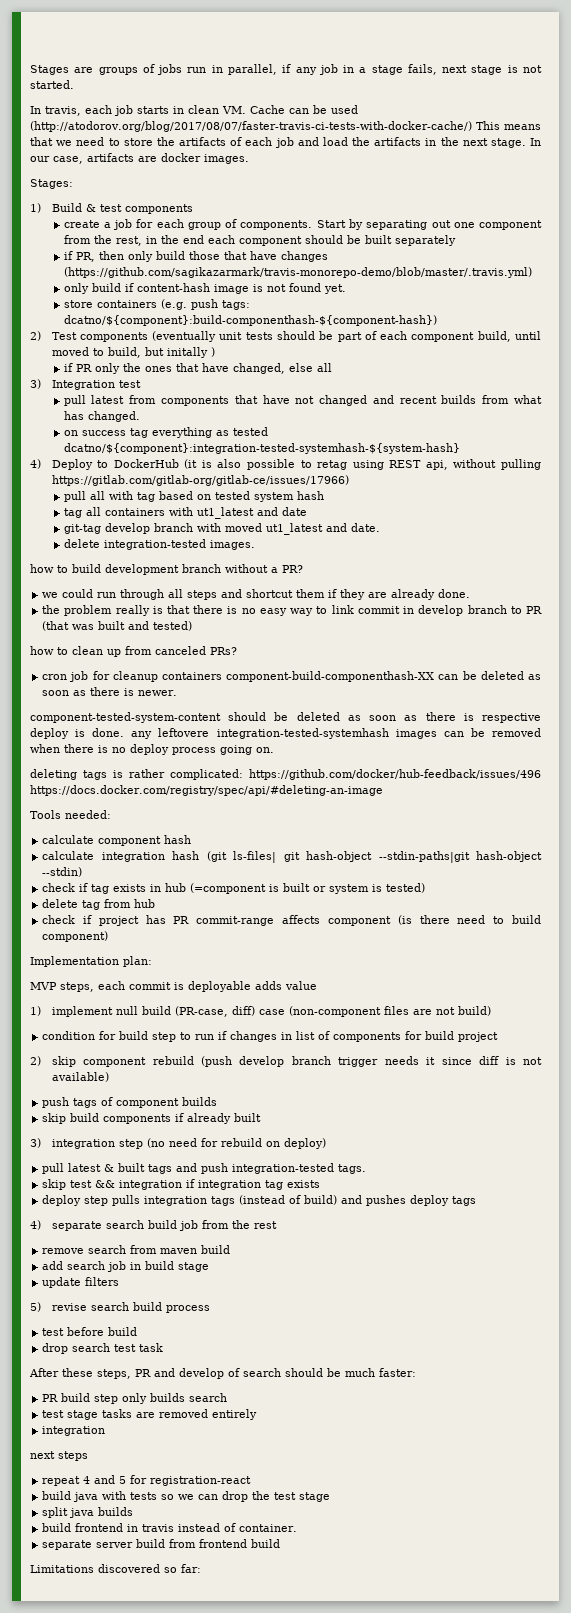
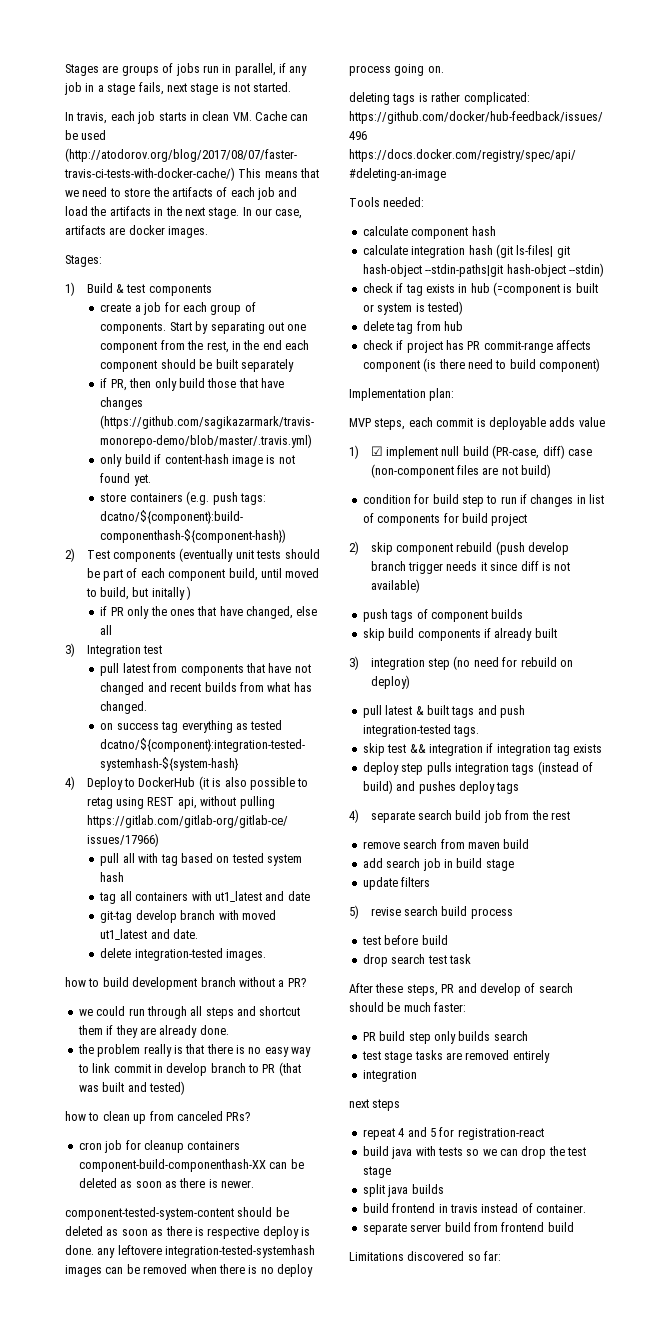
- 1) implement null build (PR-case, diff) case (non-component files are not build)
+ 1) ☑ implement null build (PR-case, diff) case (non-component files are not build)

